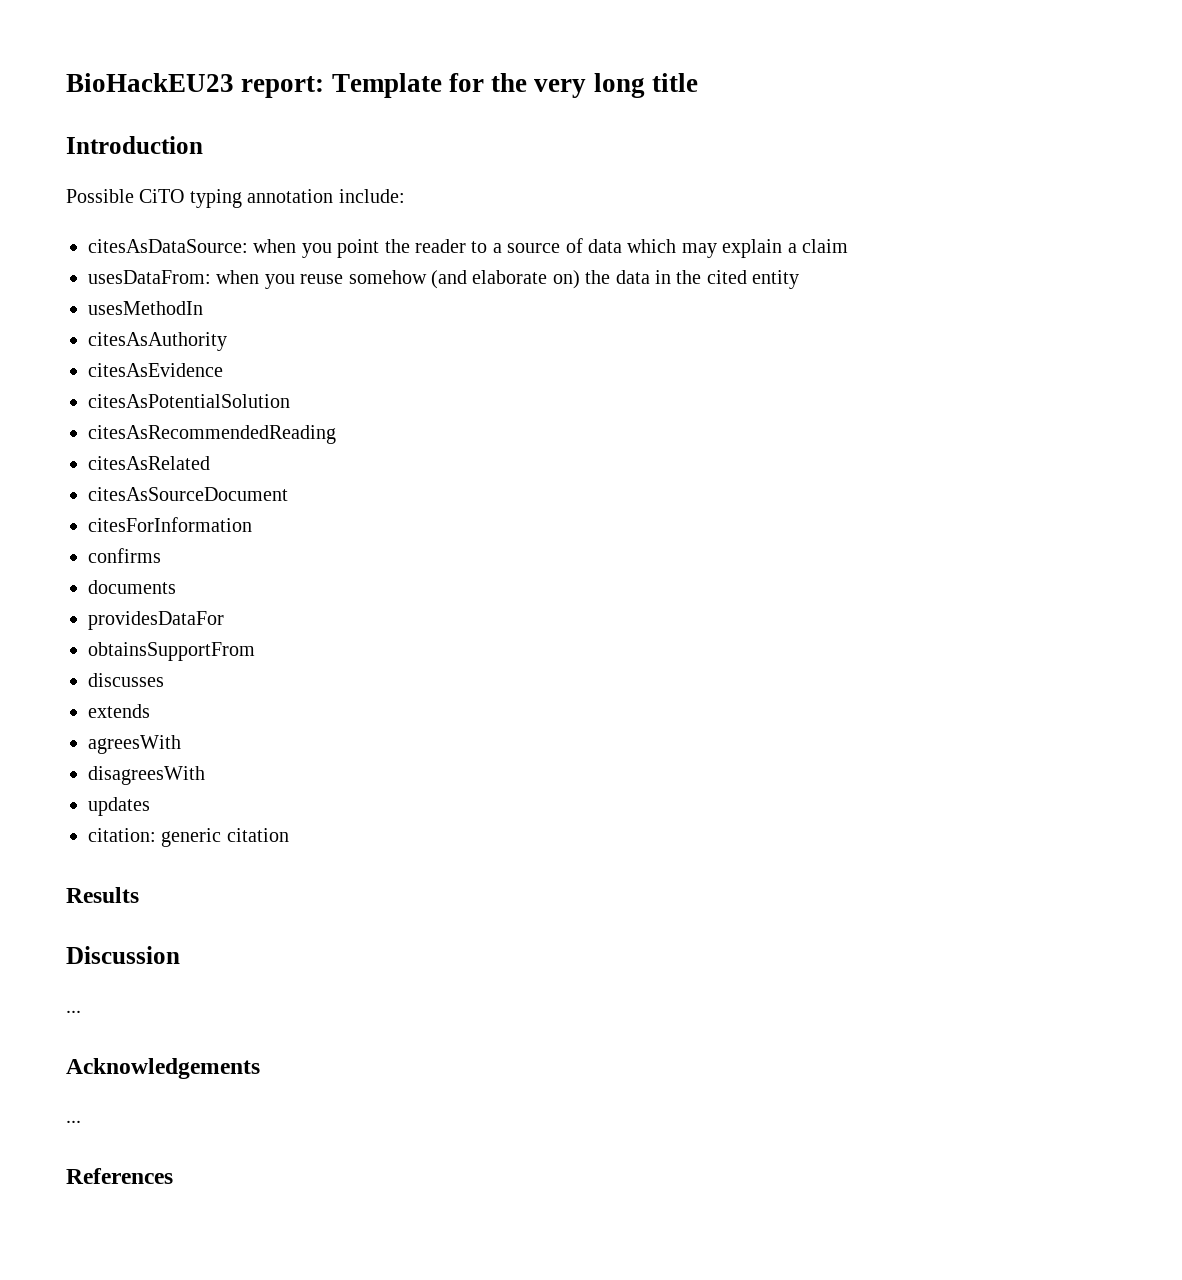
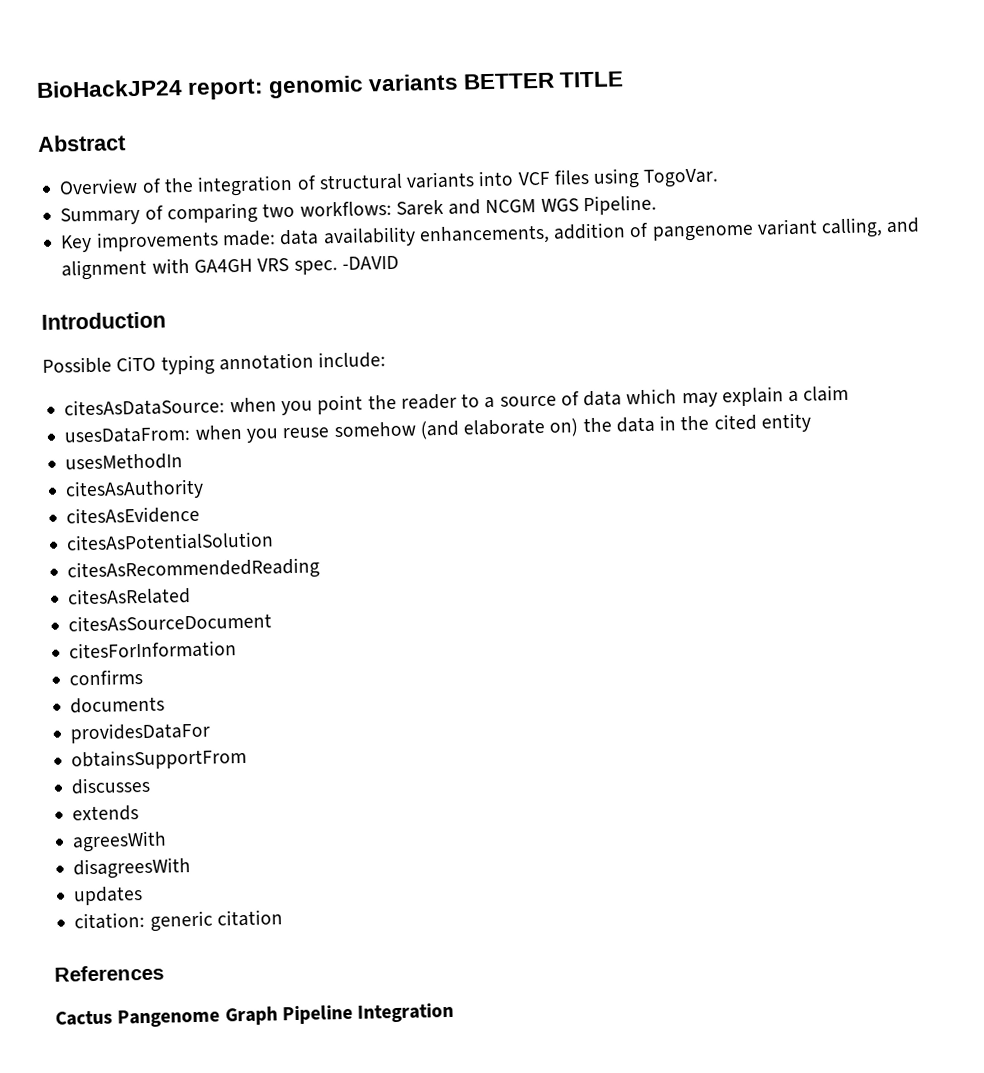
- BioHackEU23 report: Template for the very long title
+ BioHackJP24 report: genomic variants BETTER TITLE
+ Abstract
+ Overview of the integration of structural variants into VCF files using TogoVar.
+ Summary of comparing two workflows: Sarek and NCGM WGS Pipeline.
+ Key improvements made: data availability enhancements, addition of pangenome variant calling, and alignment with GA4GH VRS spec. -DAVID
- Results
- Discussion
- ...
- Acknowledgements
- ...
  References
+ Cactus Pangenome Graph Pipeline Integration

